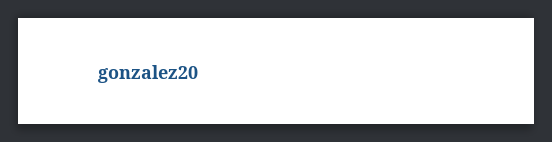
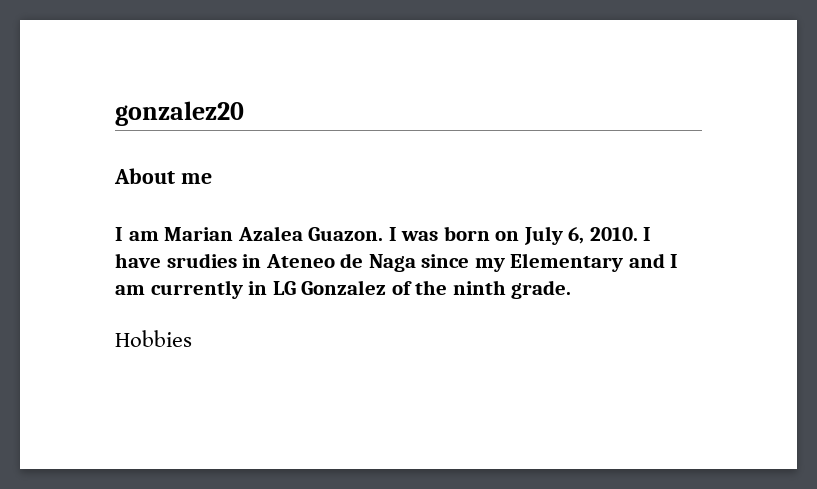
+ About me
+ I am Marian Azalea Guazon. I was born on July 6, 2010. I have srudies in Ateneo de Naga since my Elementary and I am currently in LG Gonzalez of the ninth grade.
+ Hobbies

